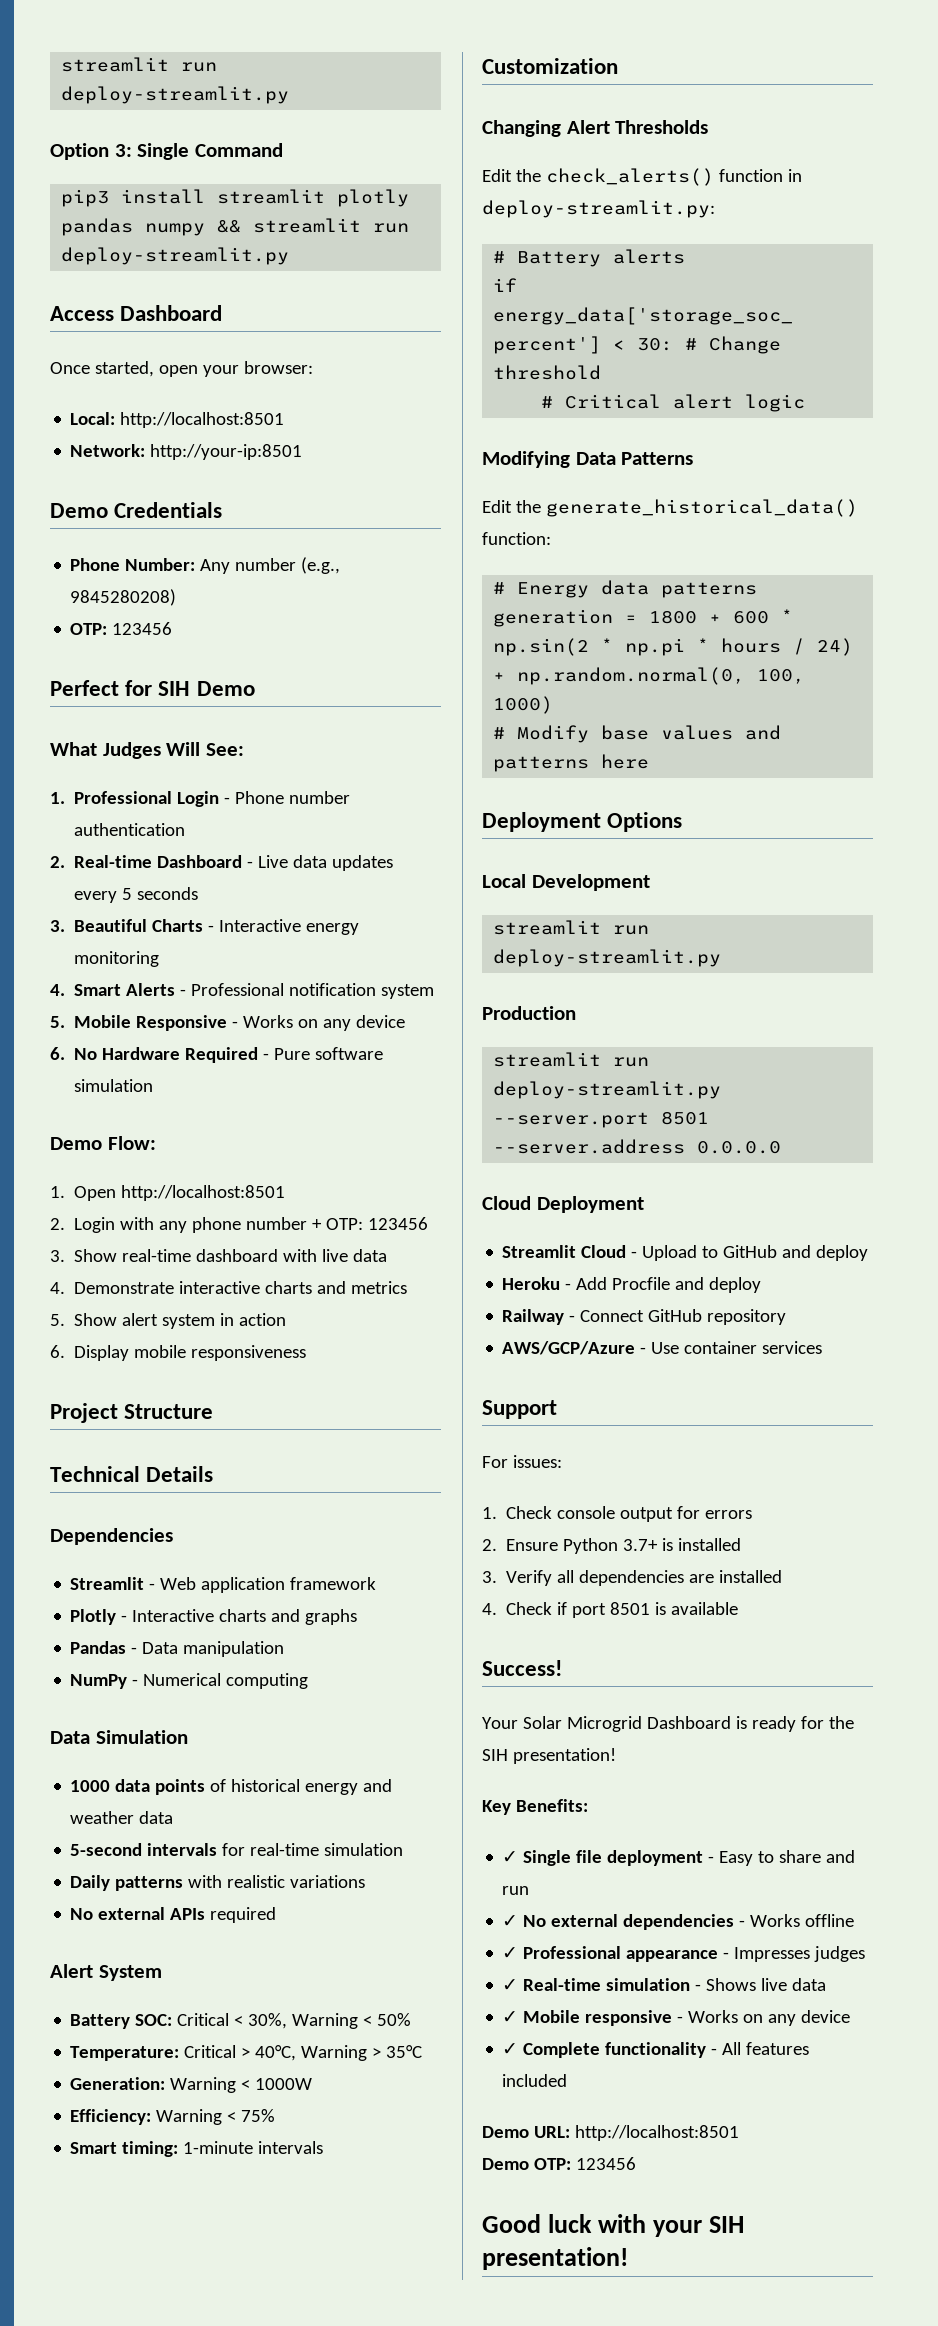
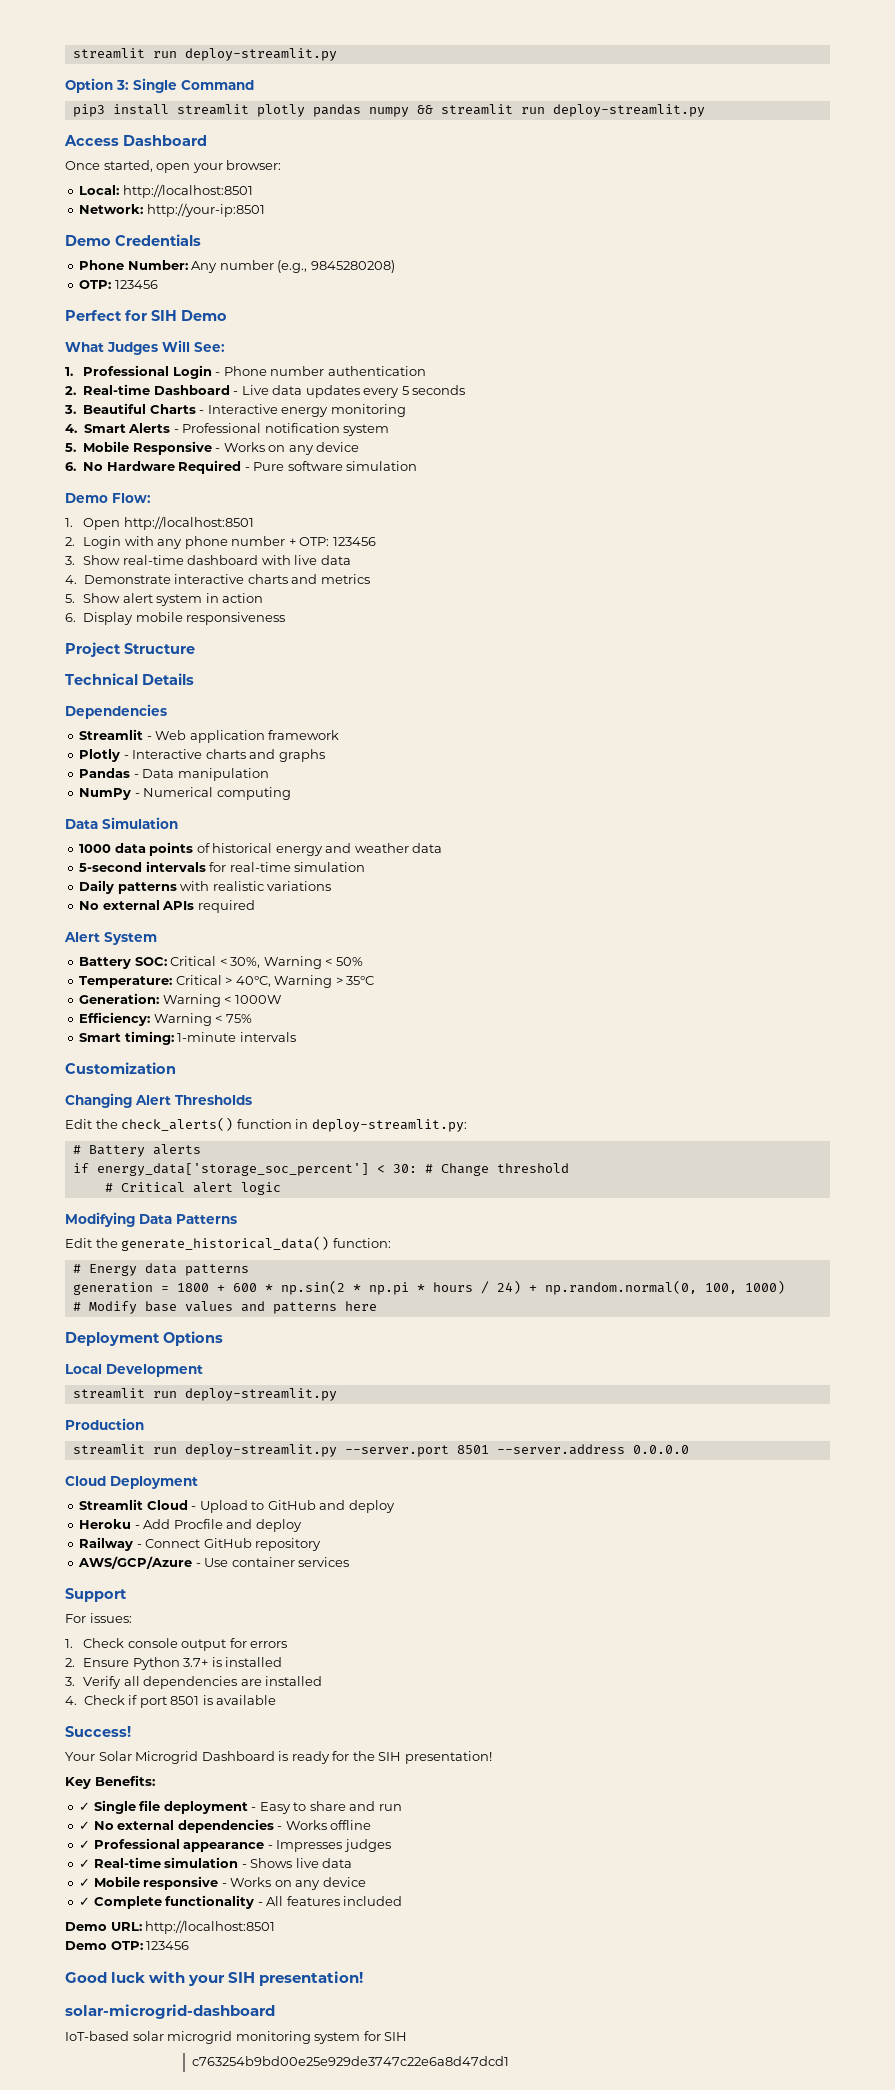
+ solar-microgrid-dashboard
+ IoT-based solar microgrid monitoring system for SIH
+ c763254b9bd00e25e929de3747c22e6a8d47dcd1

